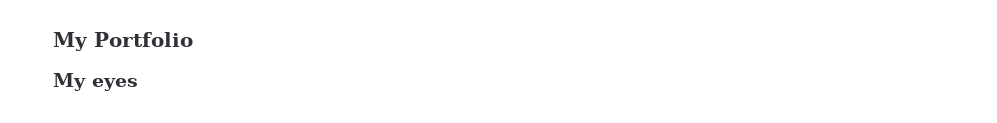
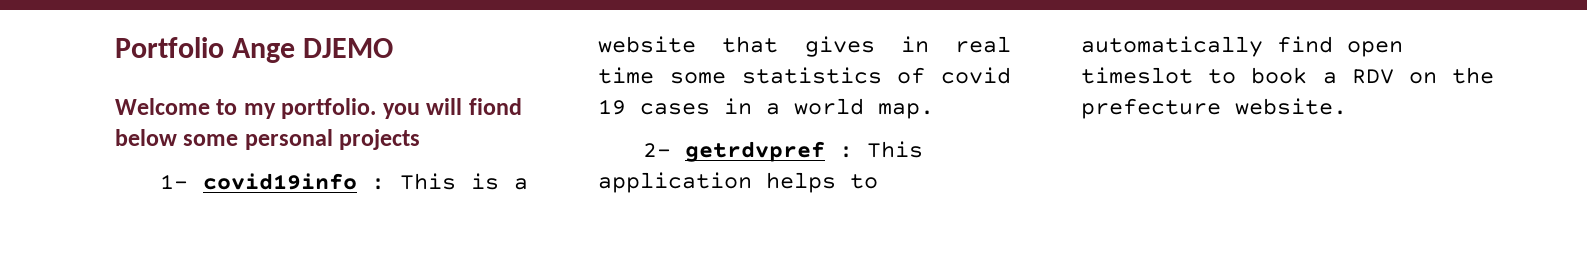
- My Portfolio
- My eyes
+ Portfolio Ange DJEMO
+ Welcome to my portfolio. you will fiond below some personal projects
+ 1- covid19info : This is a website that gives in real time some statistics of covid 19 cases in a world map.
+ 2- getrdvpref : This application helps to automatically find open timeslot to book a RDV on the prefecture website.

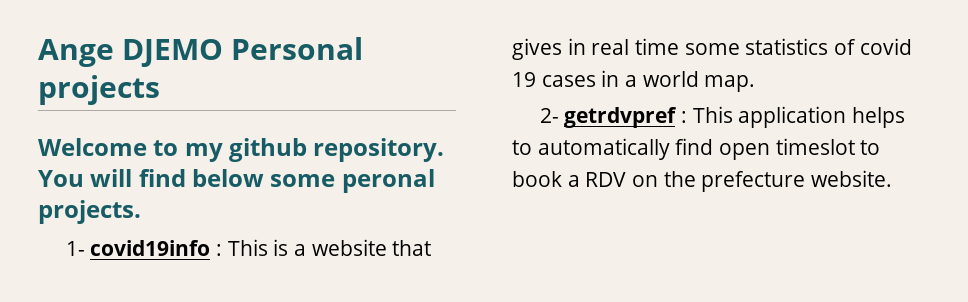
- Portfolio Ange DJEMO
+ Ange DJEMO Personal projects
- Welcome to my portfolio. you will fiond below some personal projects
+ Welcome to my github repository. You will find below some peronal projects.

